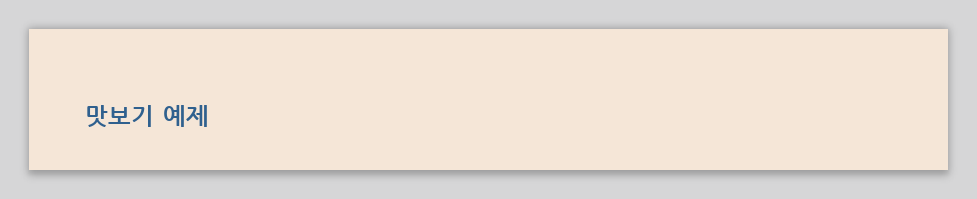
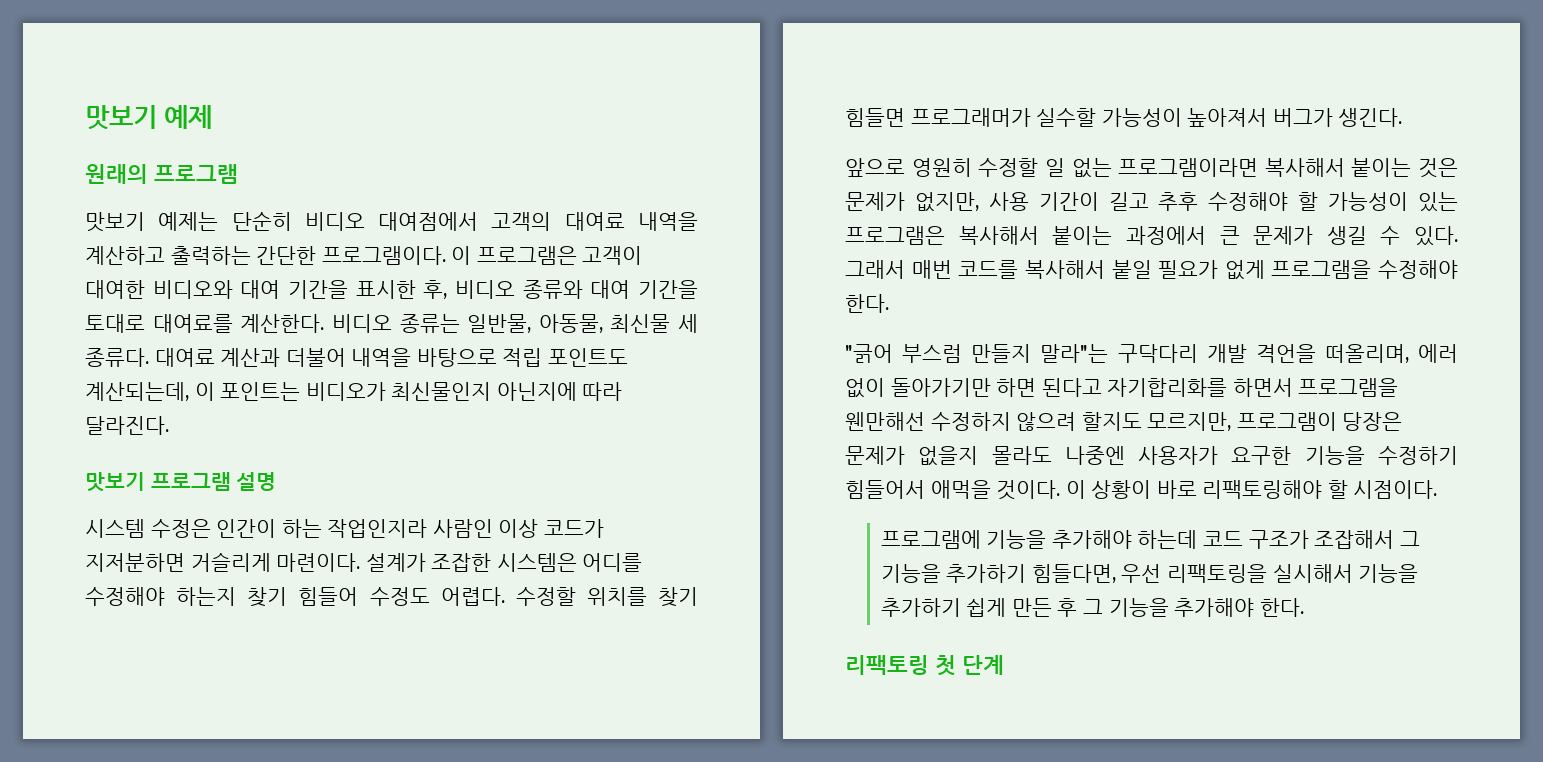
+ 원래의 프로그램
+ 맛보기 예제는 단순히 비디오 대여점에서 고객의 대여료 내역을 계산하고 출력하는 간단한 프로그램이다. 이 프로그램은 고객이 대여한 비디오와 대여 기간을 표시한 후, 비디오 종류와 대여 기간을 토대로 대여료를 계산한다. 비디오 종류는 일반물, 아동물, 최신물 세 종류다. 대여료 계산과 더불어 내역을 바탕으로 적립 포인트도 계산되는데, 이 포인트는 비디오가 최신물인지 아닌지에 따라 달라진다.
+ 맛보기 프로그램 설명
+ 시스템 수정은 인간이 하는 작업인지라 사람인 이상 코드가 지저분하면 거슬리게 마련이다. 설계가 조잡한 시스템은 어디를 수정해야 하는지 찾기 힘들어 수정도 어렵다. 수정할 위치를 찾기 힘들면 프로그래머가 실수할 가능성이 높아져서 버그가 생긴다.
+ 앞으로 영원히 수정할 일 없는 프로그램이라면 복사해서 붙이는 것은 문제가 없지만, 사용 기간이 길고 추후 수정해야 할 가능성이 있는 프로그램은 복사해서 붙이는 과정에서 큰 문제가 생길 수 있다. 그래서 매번 코드를 복사해서 붙일 필요가 없게 프로그램을 수정해야 한다.
+ "긁어 부스럼 만들지 말라"는 구닥다리 개발 격언을 떠올리며, 에러 없이 돌아가기만 하면 된다고 자기합리화를 하면서 프로그램을 웬만해선 수정하지 않으려 할지도 모르지만, 프로그램이 당장은 문제가 없을지 몰라도 나중엔 사용자가 요구한 기능을 수정하기 힘들어서 애먹을 것이다. 이 상황이 바로 리팩토링해야 할 시점이다.
+ 프로그램에 기능을 추가해야 하는데 코드 구조가 조잡해서 그 기능을 추가하기 힘들다면, 우선 리팩토링을 실시해서 기능을 추가하기 쉽게 만든 후 그 기능을 추가해야 한다.
+ 리팩토링 첫 단계

